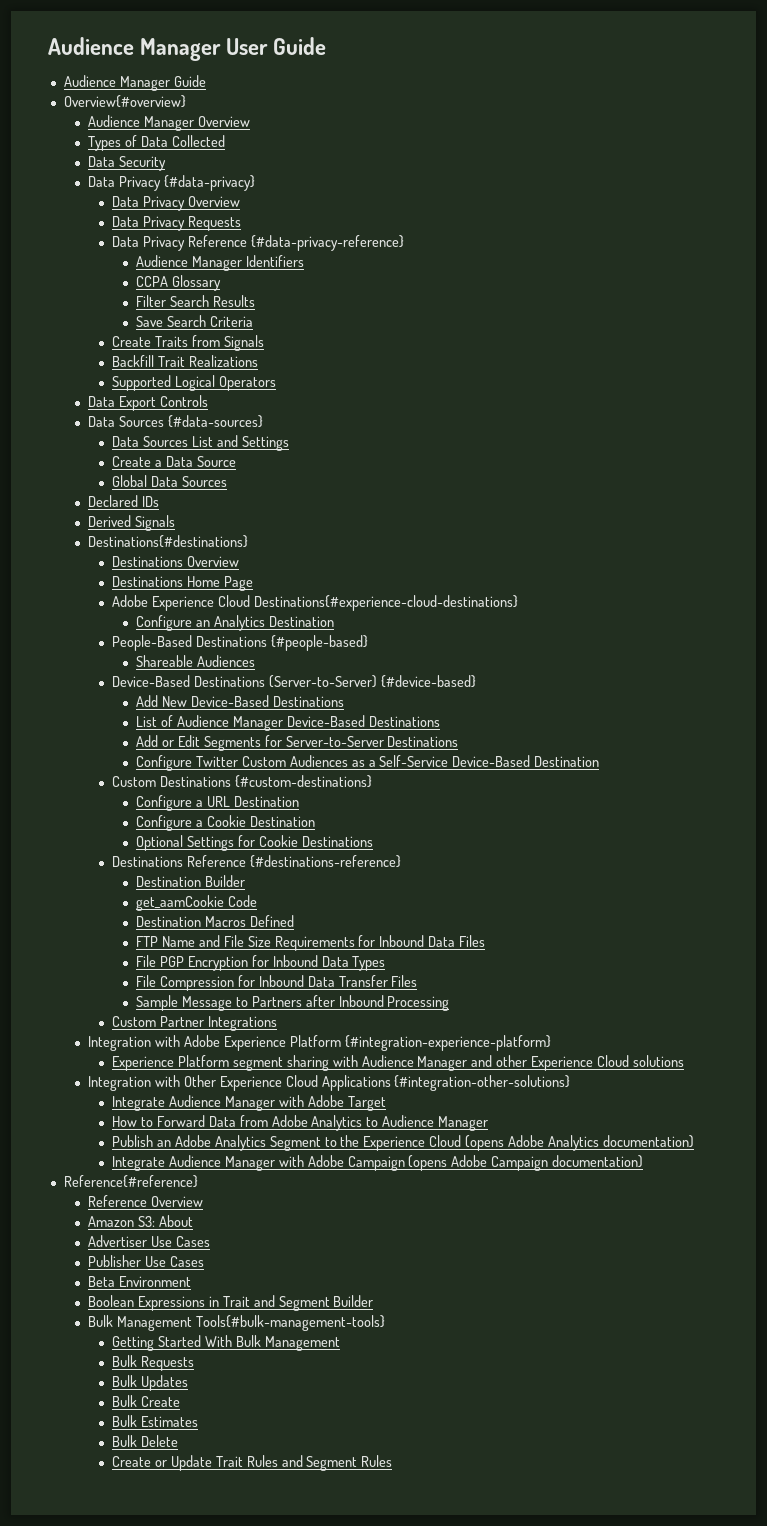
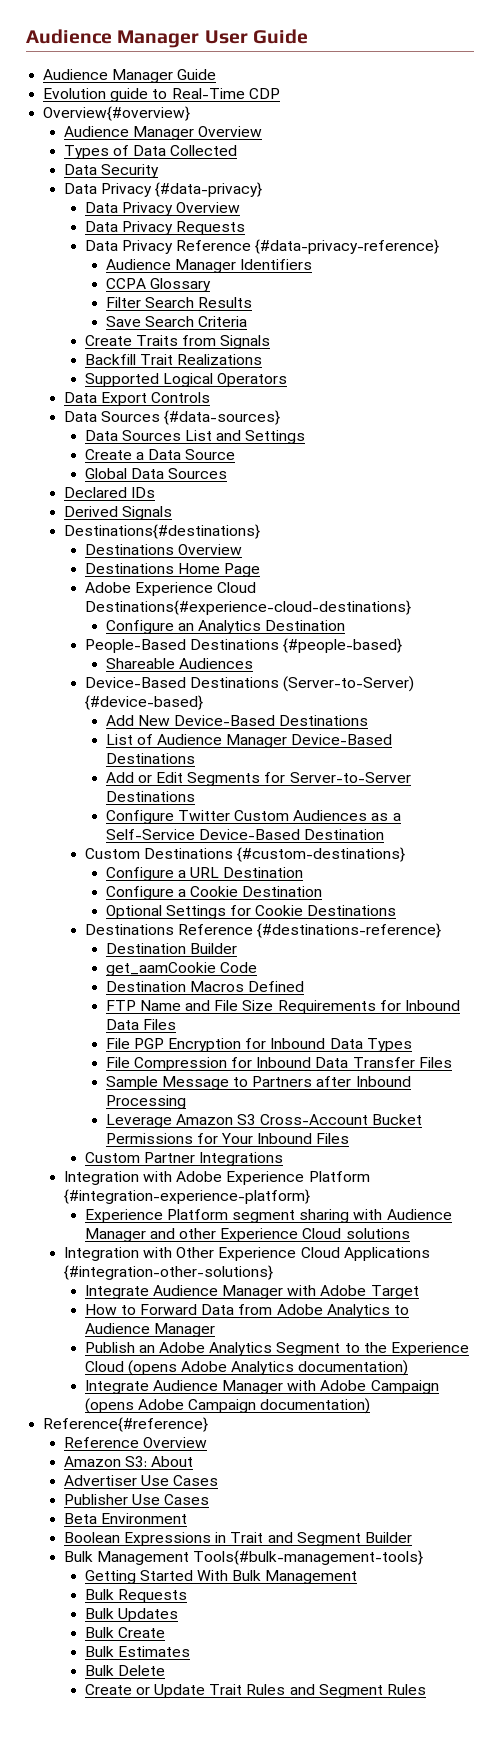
+ Evolution guide to Real-Time CDP
+ Leverage Amazon S3 Cross-Account Bucket Permissions for Your Inbound Files

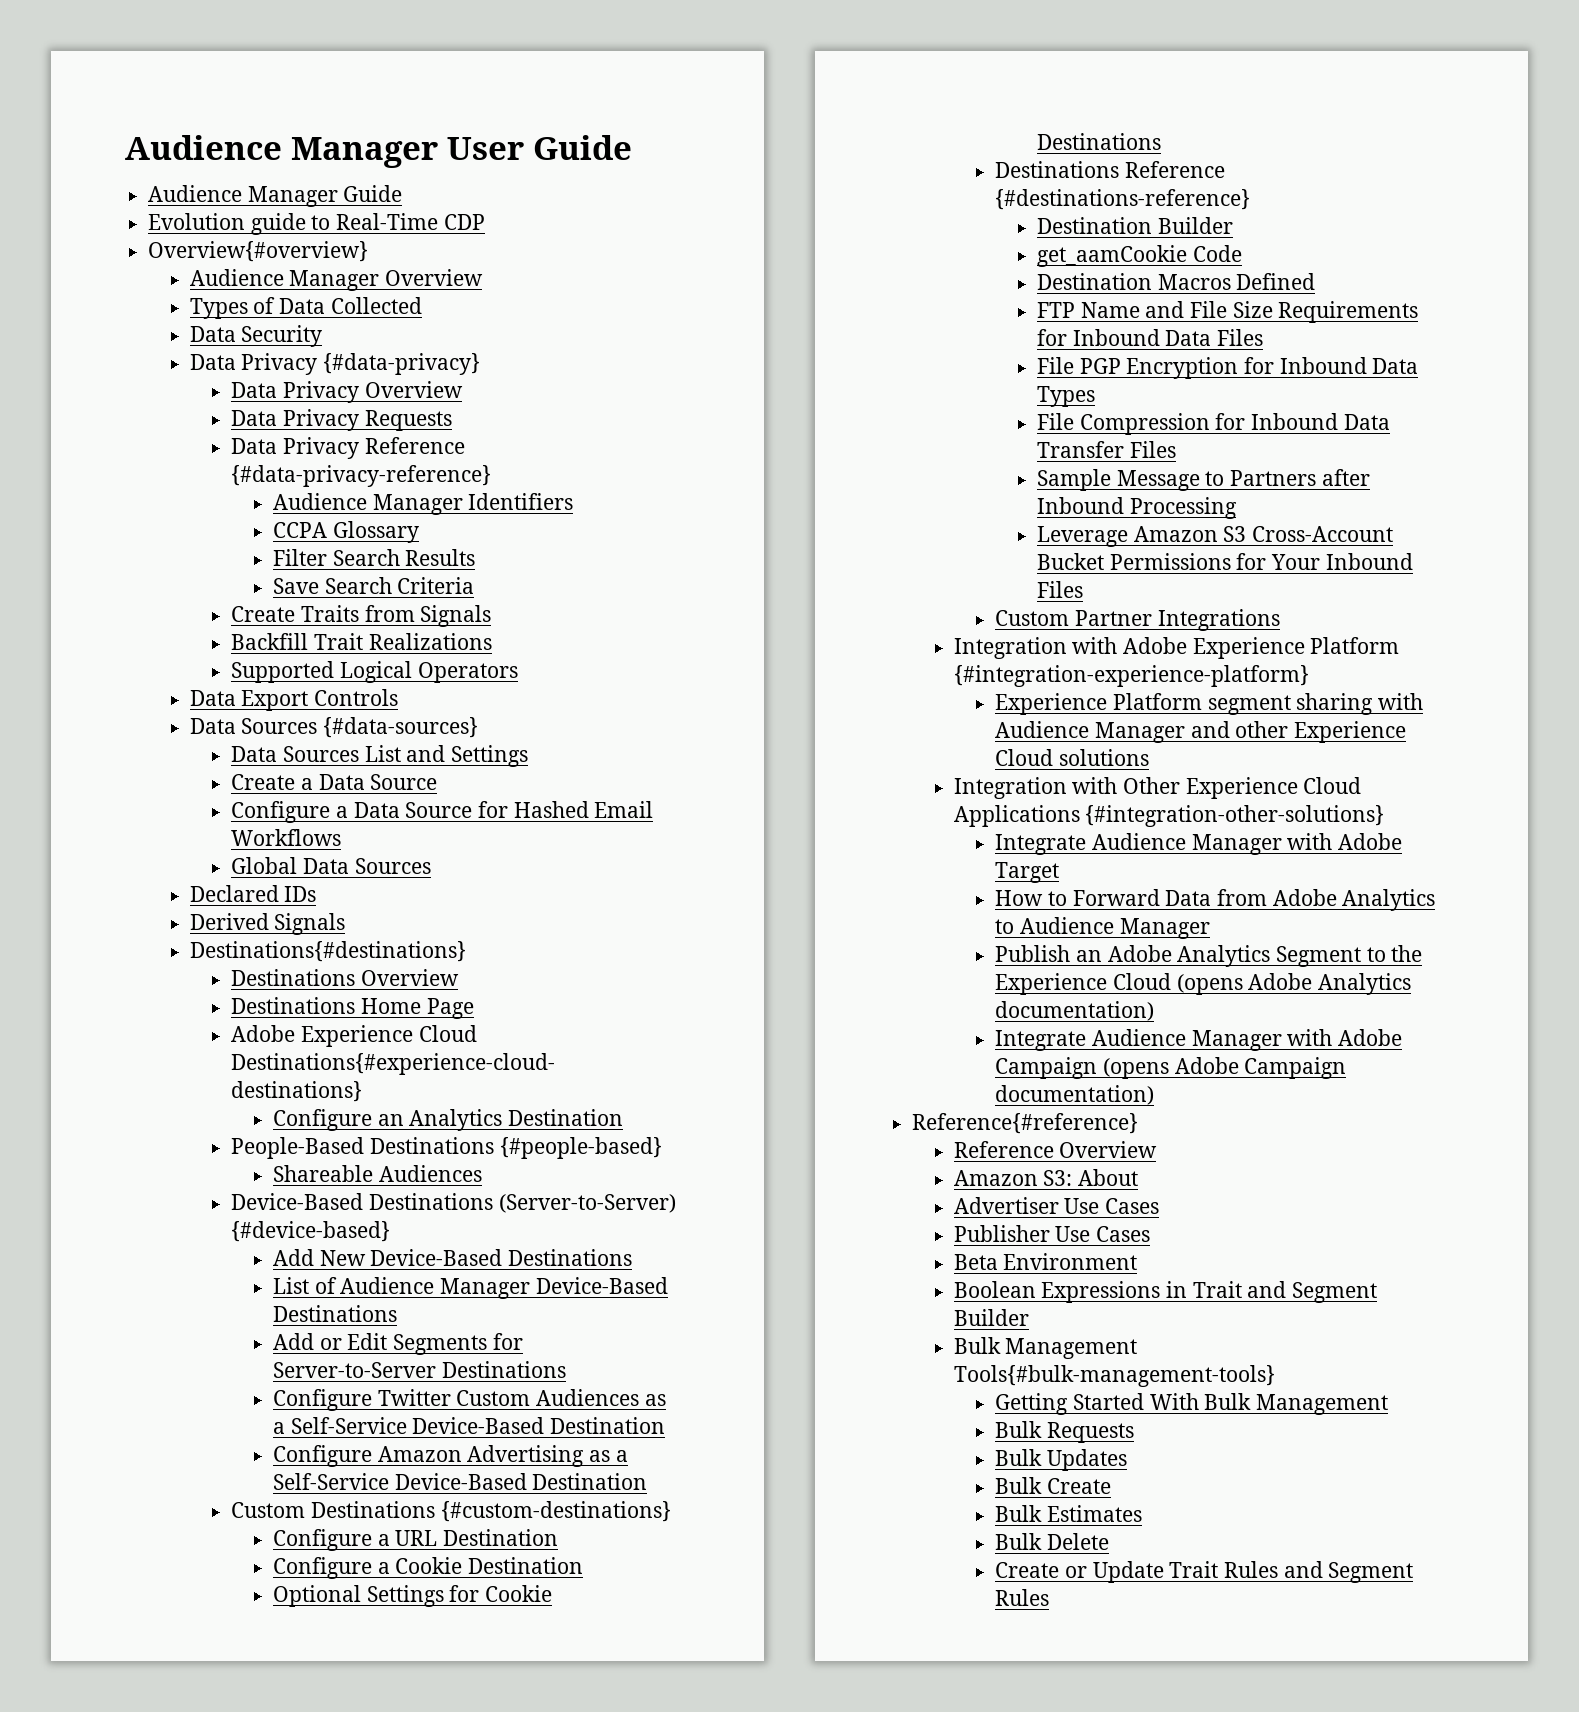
+ Configure a Data Source for Hashed Email Workflows
+ Configure Amazon Advertising as a Self-Service Device-Based Destination

